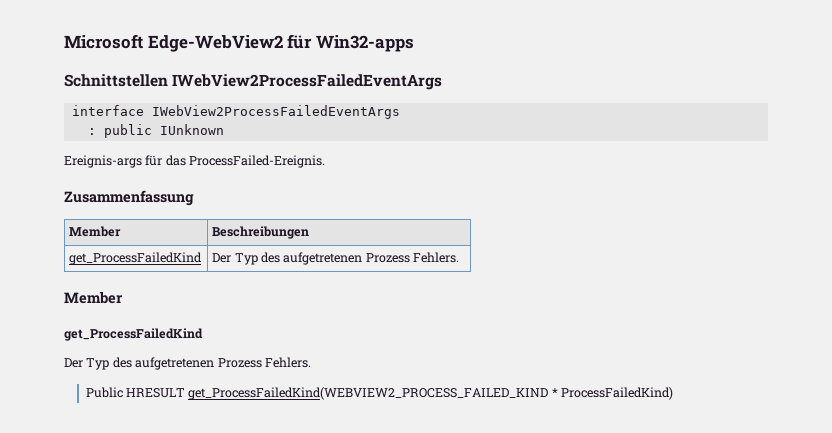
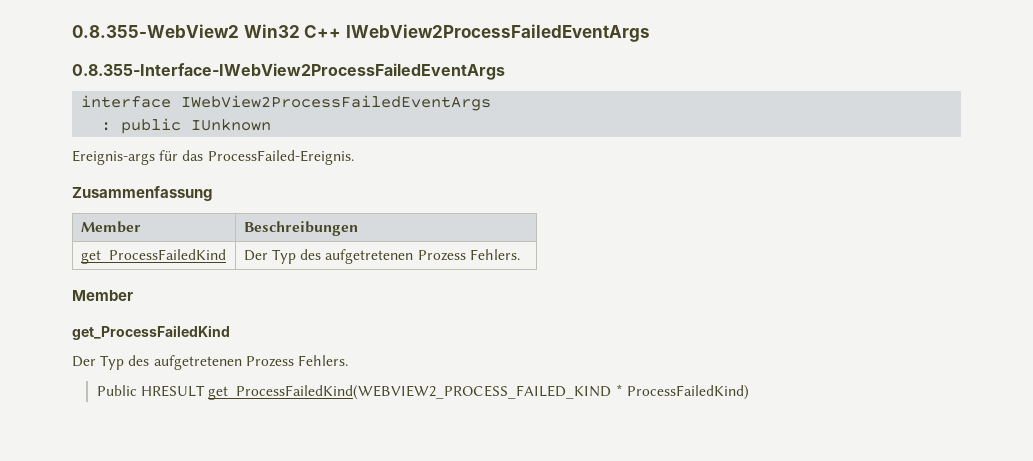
- Microsoft Edge-WebView2 für Win32-apps
- Schnittstellen IWebView2ProcessFailedEventArgs
+ 0.8.355-WebView2 Win32 C++ IWebView2ProcessFailedEventArgs
+ 0.8.355-Interface-IWebView2ProcessFailedEventArgs

